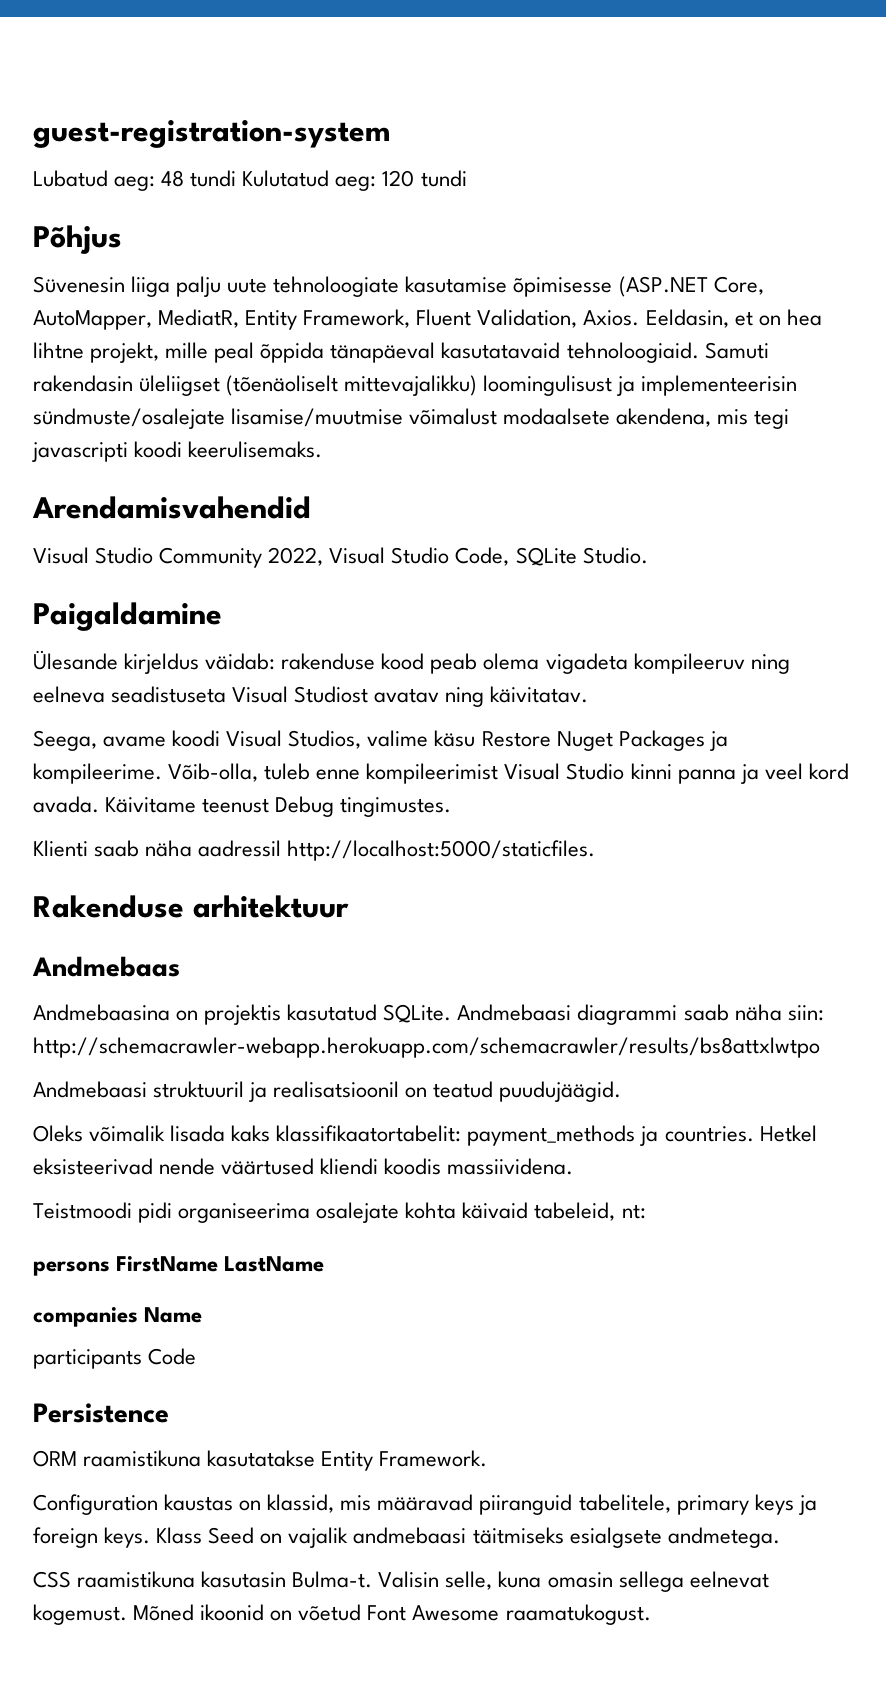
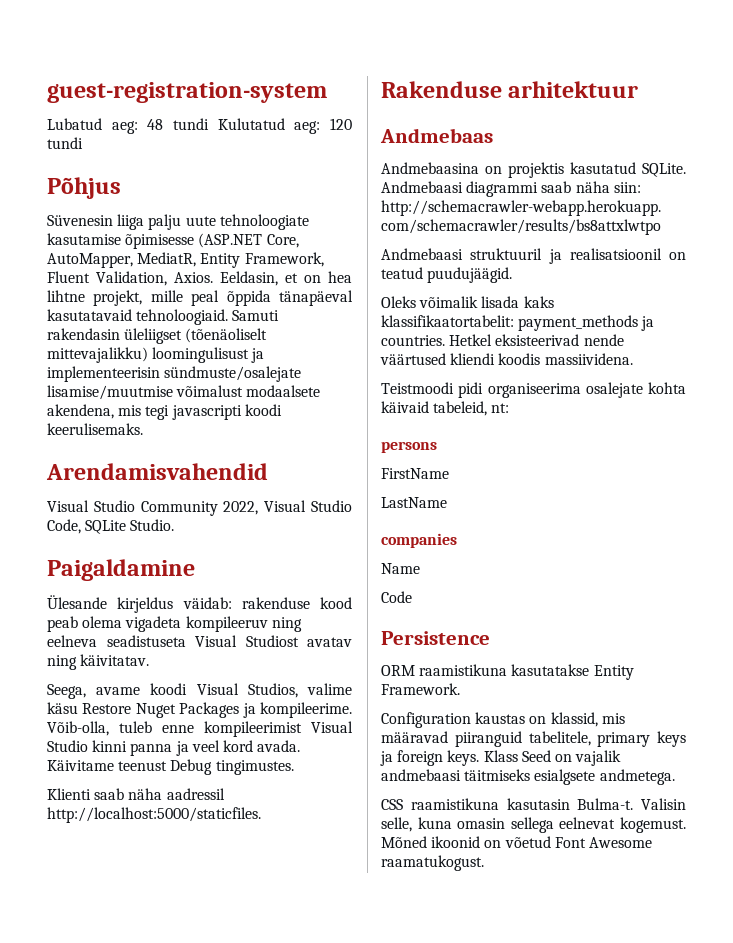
- persons FirstName LastName
+ persons
+ FirstName
+ LastName
- companies Name
+ companies
+ Name
- participants Code
+ Code

